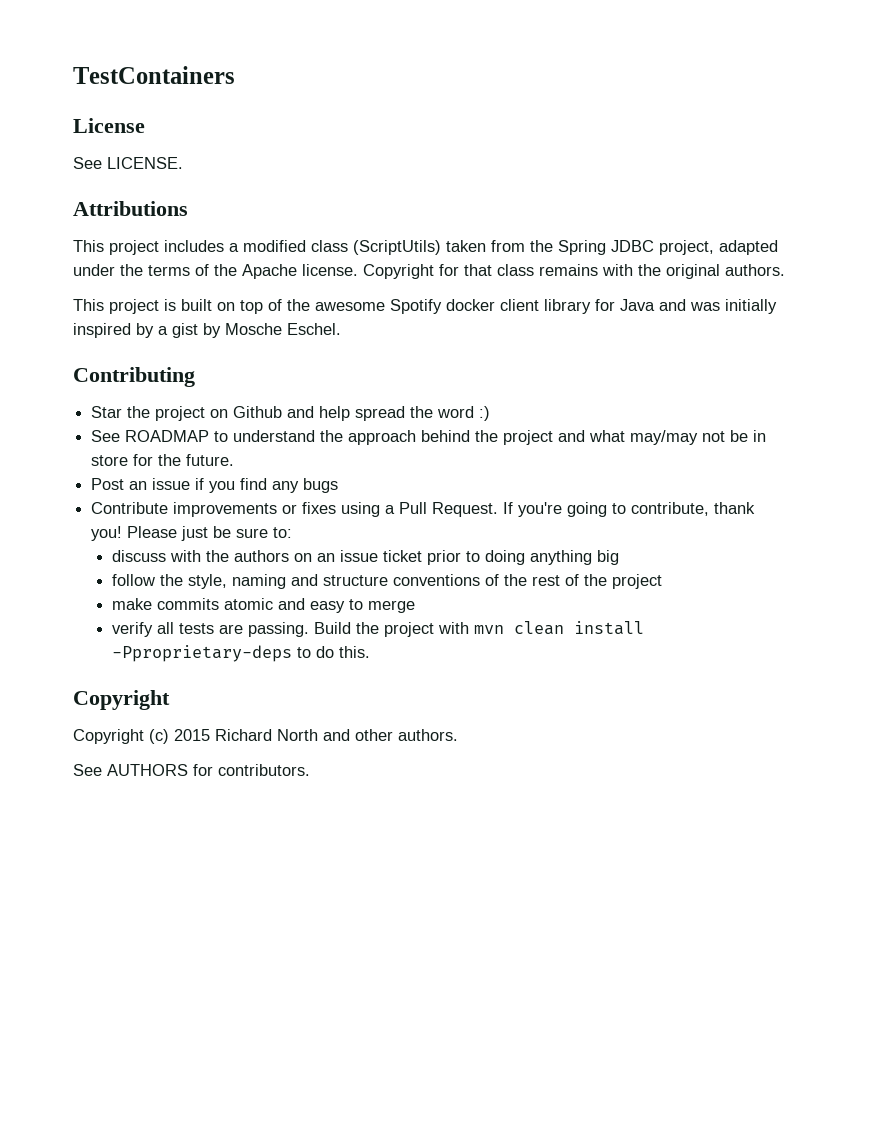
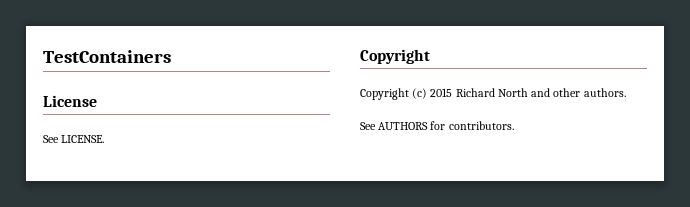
- Attributions
- This project includes a modified class (ScriptUtils) taken from the Spring JDBC project, adapted under the terms of the Apache license. Copyright for that class remains with the original authors.
- This project is built on top of the awesome Spotify docker client library for Java and was initially inspired by a gist by Mosche Eschel.
- Contributing
- Star the project on Github and help spread the word :)
- See ROADMAP to understand the approach behind the project and what may/may not be in store for the future.
- Post an issue if you find any bugs
- Contribute improvements or fixes using a Pull Request. If you're going to contribute, thank you! Please just be sure to:
- discuss with the authors on an issue ticket prior to doing anything big
- follow the style, naming and structure conventions of the rest of the project
- make commits atomic and easy to merge
- verify all tests are passing. Build the project with mvn clean install -Pproprietary-deps to do this.

